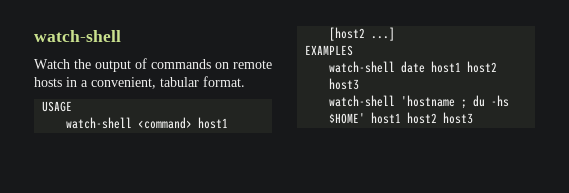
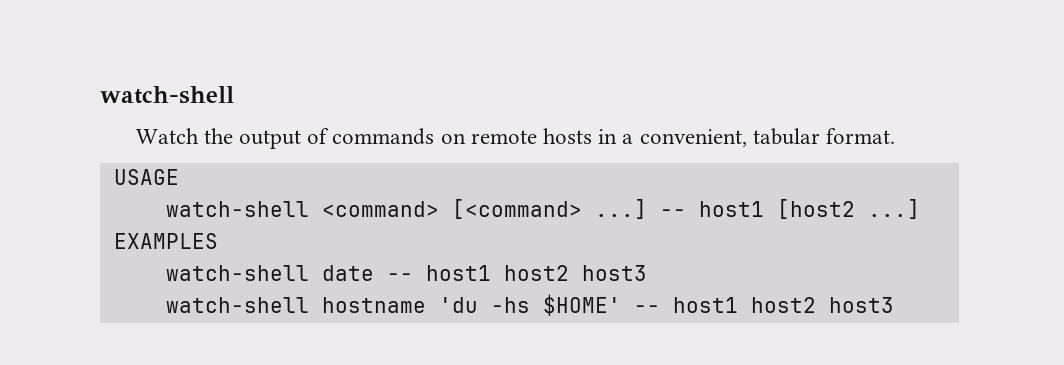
- watch-shell <command> host1 [host2 ...]
+ watch-shell <command> [<command> ...] -- host1 [host2 ...]
- watch-shell date host1 host2 host3
+ watch-shell date -- host1 host2 host3
- watch-shell 'hostname ; du -hs $HOME' host1 host2 host3
+ watch-shell hostname 'du -hs $HOME' -- host1 host2 host3

